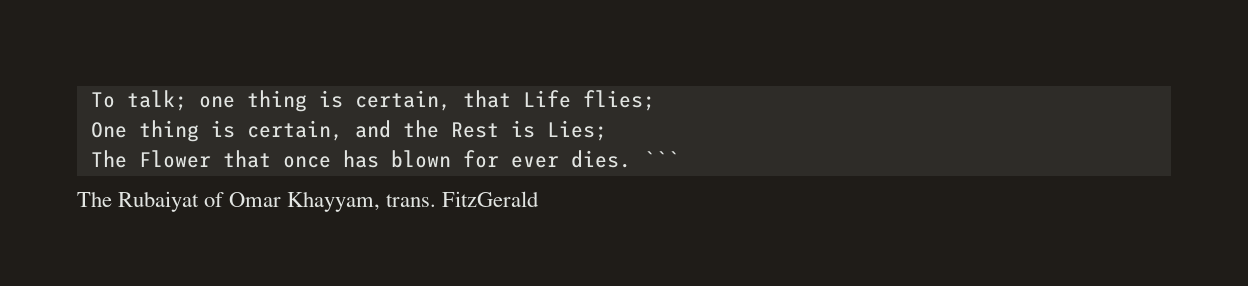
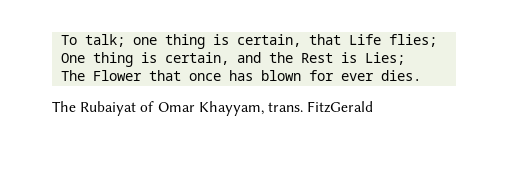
- ```

